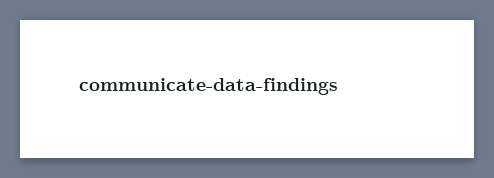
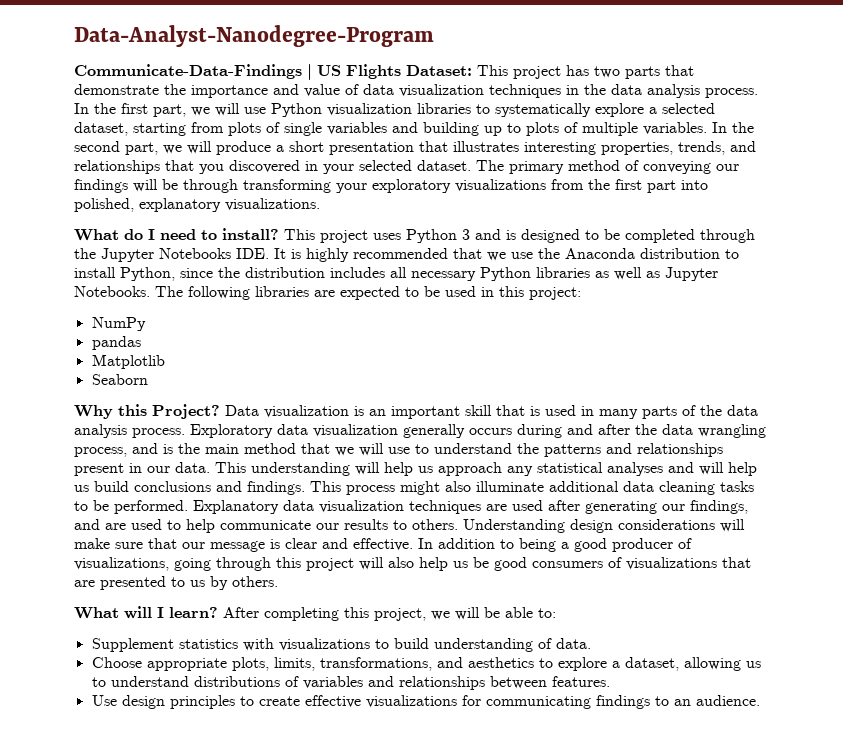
- communicate-data-findings
+ Data-Analyst-Nanodegree-Program
+ Communicate-Data-Findings | US Flights Dataset: This project has two parts that demonstrate the importance and value of data visualization techniques in the data analysis process. In the first part, we will use Python visualization libraries to systematically explore a selected dataset, starting from plots of single variables and building up to plots of multiple variables. In the second part, we will produce a short presentation that illustrates interesting properties, trends, and relationships that you discovered in your selected dataset. The primary method of conveying our findings will be through transforming your exploratory visualizations from the first part into polished, explanatory visualizations.
+ What do I need to install? This project uses Python 3 and is designed to be completed through the Jupyter Notebooks IDE. It is highly recommended that we use the Anaconda distribution to install Python, since the distribution includes all necessary Python libraries as well as Jupyter Notebooks. The following libraries are expected to be used in this project:
+ NumPy
+ pandas
+ Matplotlib
+ Seaborn
+ Why this Project? Data visualization is an important skill that is used in many parts of the data analysis process. Exploratory data visualization generally occurs during and after the data wrangling process, and is the main method that we will use to understand the patterns and relationships present in our data. This understanding will help us approach any statistical analyses and will help us build conclusions and findings. This process might also illuminate additional data cleaning tasks to be performed. Explanatory data visualization techniques are used after generating our findings, and are used to help communicate our results to others. Understanding design considerations will make sure that our message is clear and effective. In addition to being a good producer of visualizations, going through this project will also help us be good consumers of visualizations that are presented to us by others.
+ What will I learn? After completing this project, we will be able to:
+ Supplement statistics with visualizations to build understanding of data.
+ Choose appropriate plots, limits, transformations, and aesthetics to explore a dataset, allowing us to understand distributions of variables and relationships between features.
+ Use design principles to create effective visualizations for communicating findings to an audience.

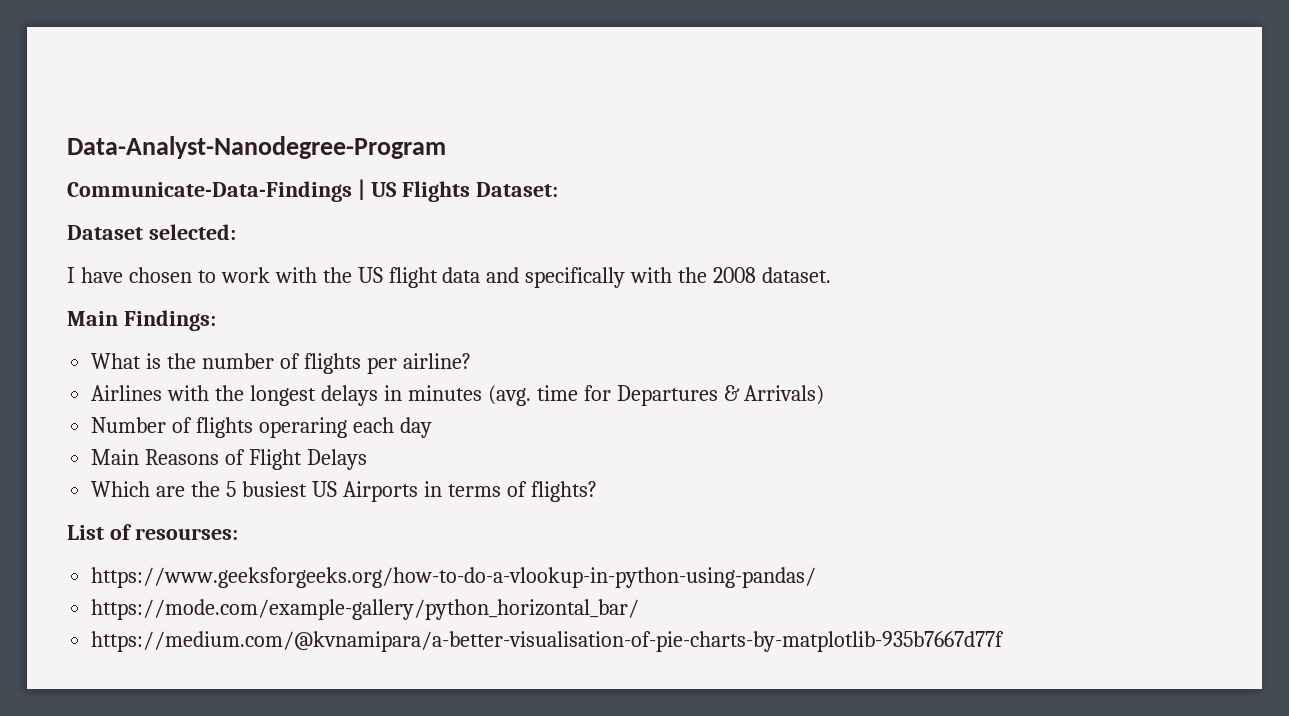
- Communicate-Data-Findings | US Flights Dataset: This project has two parts that demonstrate the importance and value of data visualization techniques in the data analysis process. In the first part, we will use Python visualization libraries to systematically explore a selected dataset, starting from plots of single variables and building up to plots of multiple variables. In the second part, we will produce a short presentation that illustrates interesting properties, trends, and relationships that you discovered in your selected dataset. The primary method of conveying our findings will be through transforming your exploratory visualizations from the first part into polished, explanatory visualizations.
- What do I need to install? This project uses Python 3 and is designed to be completed through the Jupyter Notebooks IDE. It is highly recommended that we use the Anaconda distribution to install Python, since the distribution includes all necessary Python libraries as well as Jupyter Notebooks. The following libraries are expected to be used in this project:
- NumPy
- pandas
- Matplotlib
- Seaborn
- Why this Project? Data visualization is an important skill that is used in many parts of the data analysis process. Exploratory data visualization generally occurs during and after the data wrangling process, and is the main method that we will use to understand the patterns and relationships present in our data. This understanding will help us approach any statistical analyses and will help us build conclusions and findings. This process might also illuminate additional data cleaning tasks to be performed. Explanatory data visualization techniques are used after generating our findings, and are used to help communicate our results to others. Understanding design considerations will make sure that our message is clear and effective. In addition to being a good producer of visualizations, going through this project will also help us be good consumers of visualizations that are presented to us by others.
- What will I learn? After completing this project, we will be able to:
- Supplement statistics with visualizations to build understanding of data.
- Choose appropriate plots, limits, transformations, and aesthetics to explore a dataset, allowing us to understand distributions of variables and relationships between features.
- Use design principles to create effective visualizations for communicating findings to an audience.
+ Communicate-Data-Findings | US Flights Dataset:
+ Dataset selected:
+ I have chosen to work with the US flight data and specifically with the 2008 dataset.
+ Main Findings:
+ What is the number of flights per airline?
+ Airlines with the longest delays in minutes (avg. time for Departures & Arrivals)
+ Number of flights operaring each day
+ Main Reasons of Flight Delays
+ Which are the 5 busiest US Airports in terms of flights?
+ List of resourses:
+ https://www.geeksforgeeks.org/how-to-do-a-vlookup-in-python-using-pandas/
+ https://mode.com/example-gallery/python_horizontal_bar/
+ https://medium.com/@kvnamipara/a-better-visualisation-of-pie-charts-by-matplotlib-935b7667d77f

